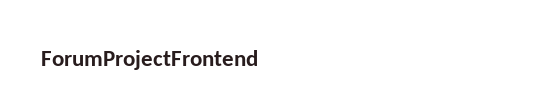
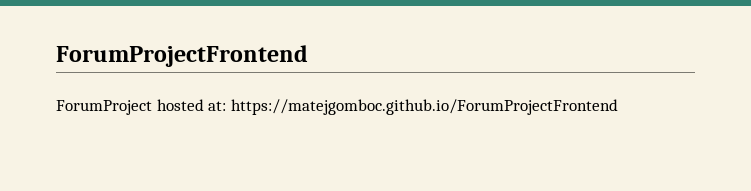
+ ForumProject hosted at: https://matejgomboc.github.io/ForumProjectFrontend

